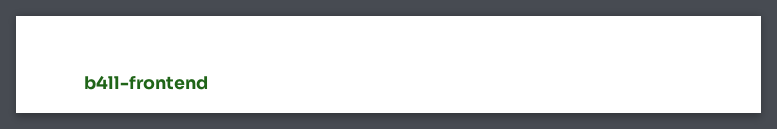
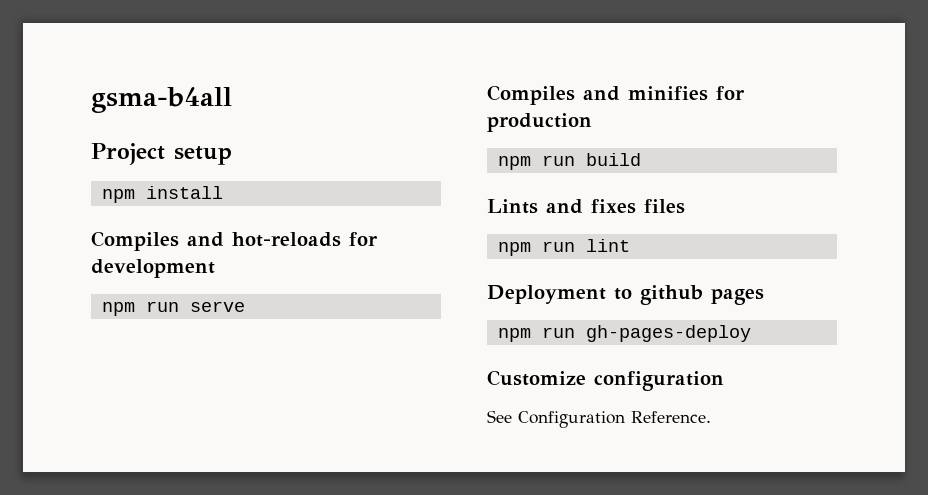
- b4ll-frontend
+ gsma-b4all
+ Project setup
+ npm install
+ Compiles and hot-reloads for development
+ npm run serve
+ Compiles and minifies for production
+ npm run build
+ Lints and fixes files
+ npm run lint
+ Deployment to github pages
+ npm run gh-pages-deploy
+ Customize configuration
+ See Configuration Reference.

